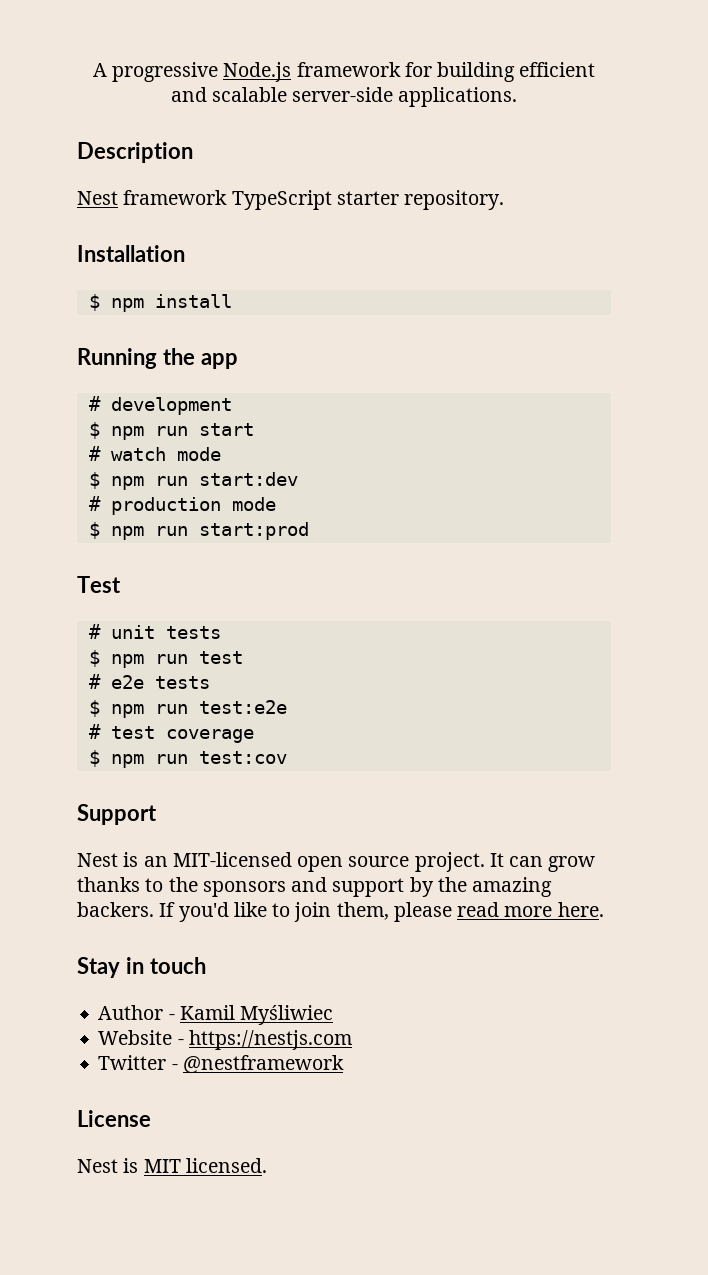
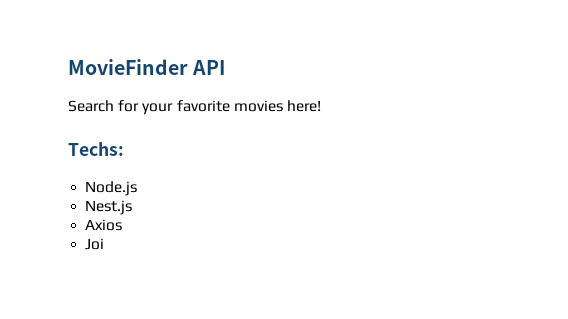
- A progressive Node.js framework for building efficient and scalable server-side applications.
- Description
- Nest framework TypeScript starter repository.
- Installation
- $ npm install
- Running the app
- # development
- $ npm run start
- # watch mode
- $ npm run start:dev
- # production mode
- $ npm run start:prod
- Test
- # unit tests
- $ npm run test
- # e2e tests
- $ npm run test:e2e
- # test coverage
- $ npm run test:cov
- Support
- Nest is an MIT-licensed open source project. It can grow thanks to the sponsors and support by the amazing backers. If you'd like to join them, please read more here.
- Stay in touch
- Author - Kamil Myśliwiec
- Website - https://nestjs.com
- Twitter - @nestframework
- License
- Nest is MIT licensed.
+ MovieFinder API
+ Search for your favorite movies here!
+ Techs:
+ Node.js
+ Nest.js
+ Axios
+ Joi

